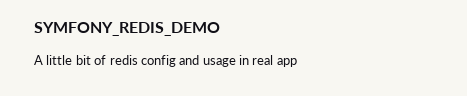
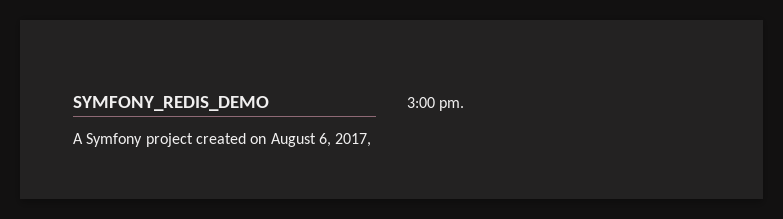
- A little bit of redis config and usage in real app
+ A Symfony project created on August 6, 2017, 3:00 pm.

